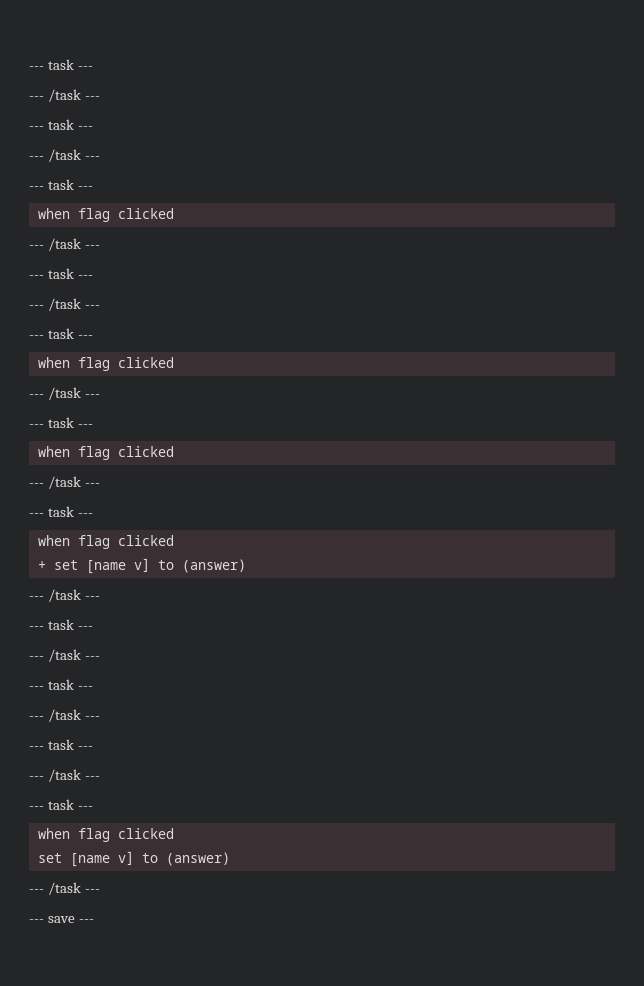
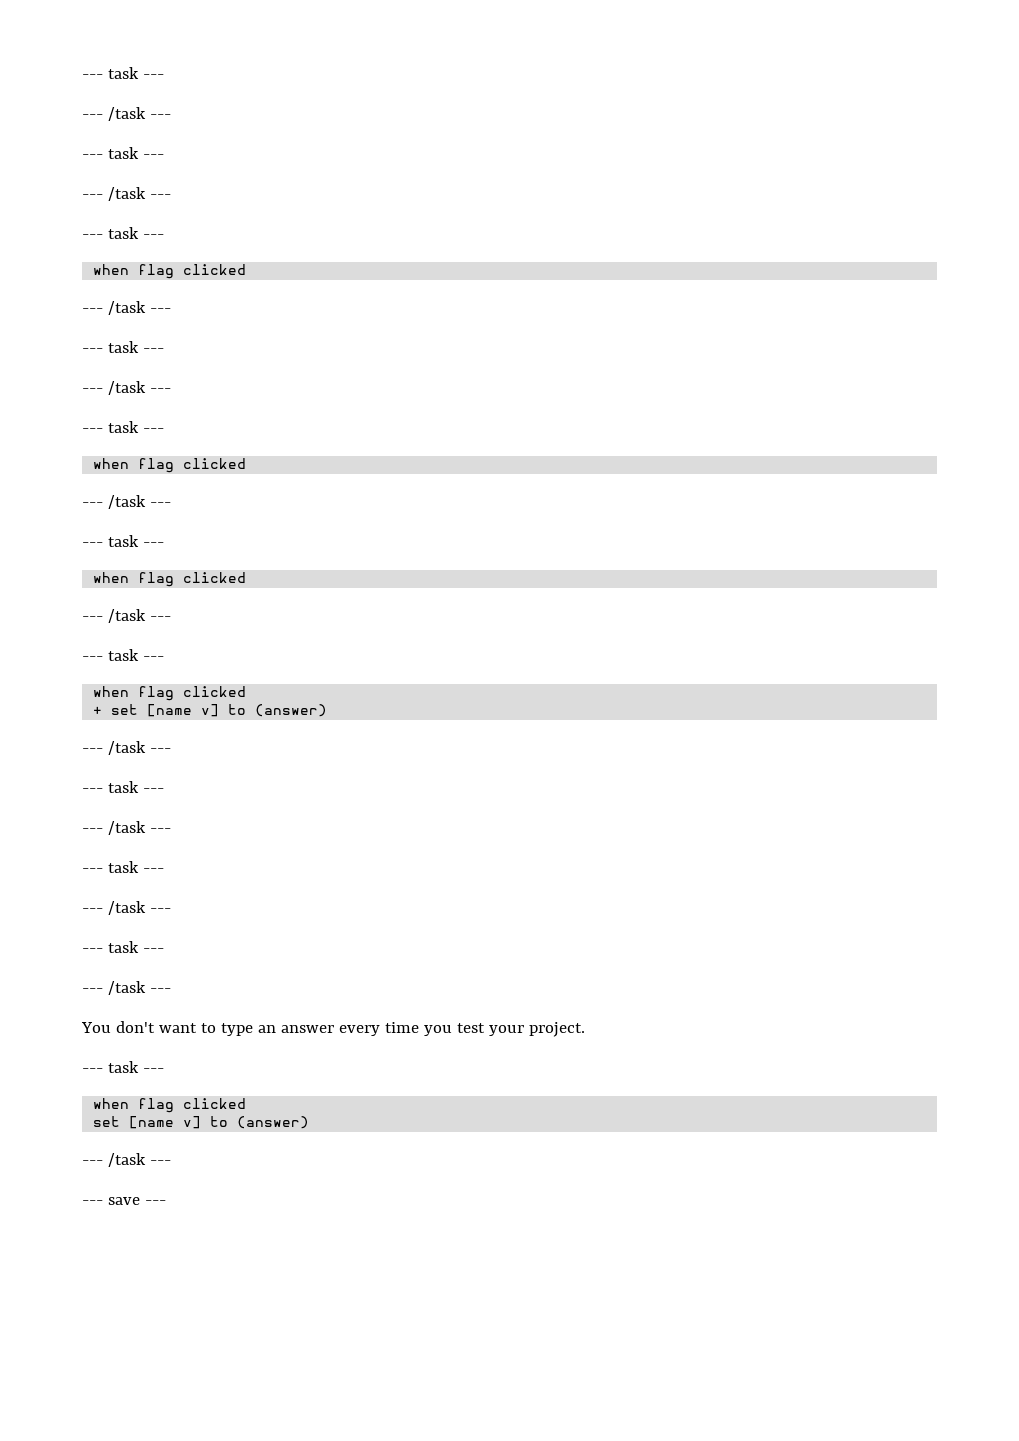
+ You don't want to type an answer every time you test your project.

